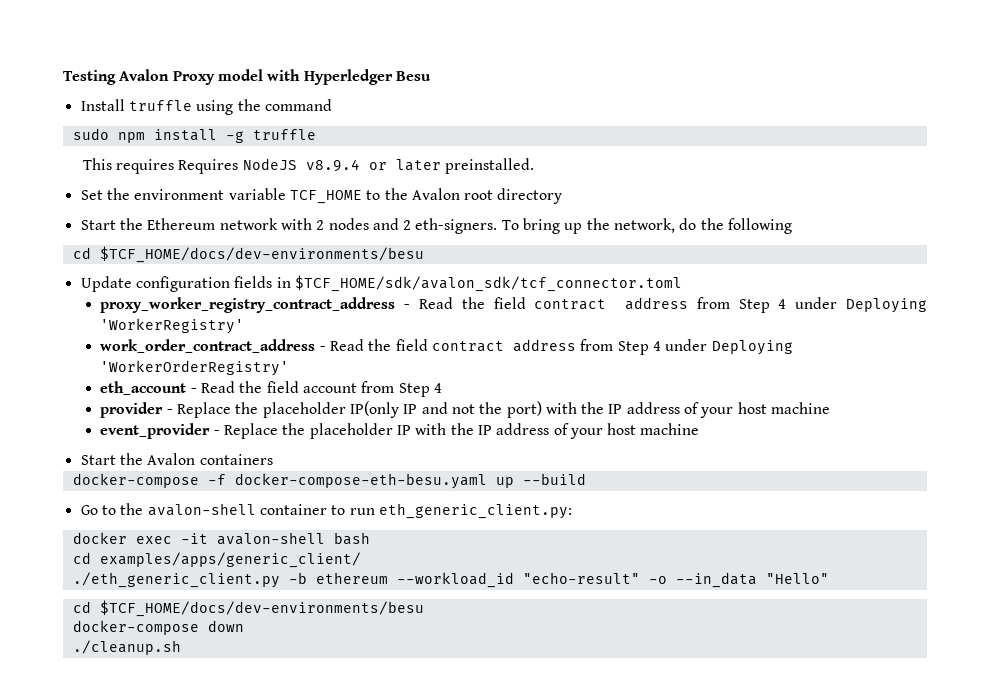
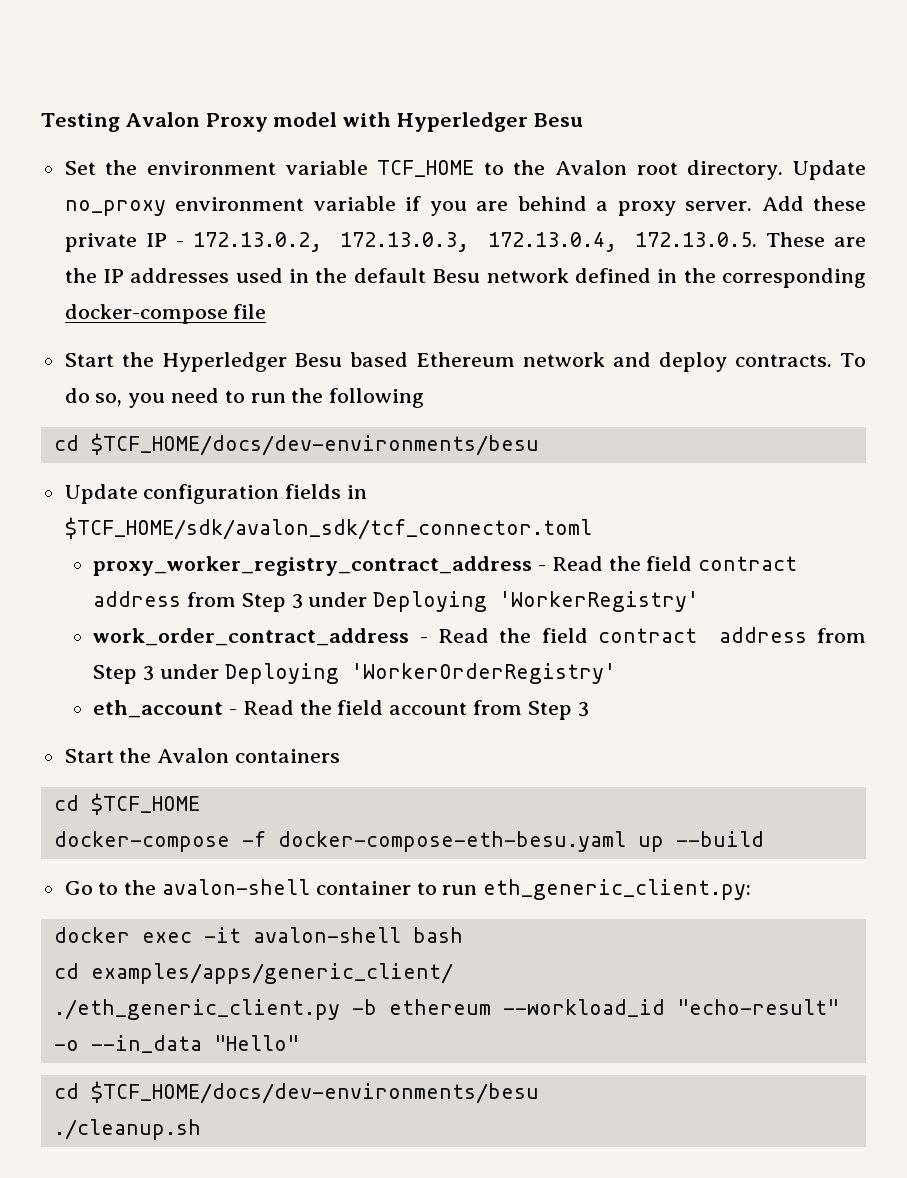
- Install truffle using the command
- sudo npm install -g truffle
- This requires Requires NodeJS v8.9.4 or later preinstalled.
- Set the environment variable TCF_HOME to the Avalon root directory
- Start the Ethereum network with 2 nodes and 2 eth-signers. To bring up the network, do the following
+ Set the environment variable TCF_HOME to the Avalon root directory. Update no_proxy environment variable if you are behind a proxy server. Add these private IP - 172.13.0.2, 172.13.0.3, 172.13.0.4, 172.13.0.5. These are the IP addresses used in the default Besu network defined in the corresponding docker-compose file
+ Start the Hyperledger Besu based Ethereum network and deploy contracts. To do so, you need to run the following
- proxy_worker_registry_contract_address - Read the field contract address from Step 4 under Deploying 'WorkerRegistry'
+ proxy_worker_registry_contract_address - Read the field contract address from Step 3 under Deploying 'WorkerRegistry'
- work_order_contract_address - Read the field contract address from Step 4 under Deploying 'WorkerOrderRegistry'
+ work_order_contract_address - Read the field contract address from Step 3 under Deploying 'WorkerOrderRegistry'
- eth_account - Read the field account from Step 4
- provider - Replace the placeholder IP(only IP and not the port) with the IP address of your host machine
- event_provider - Replace the placeholder IP with the IP address of your host machine
+ eth_account - Read the field account from Step 3
+ cd $TCF_HOME
- docker-compose down

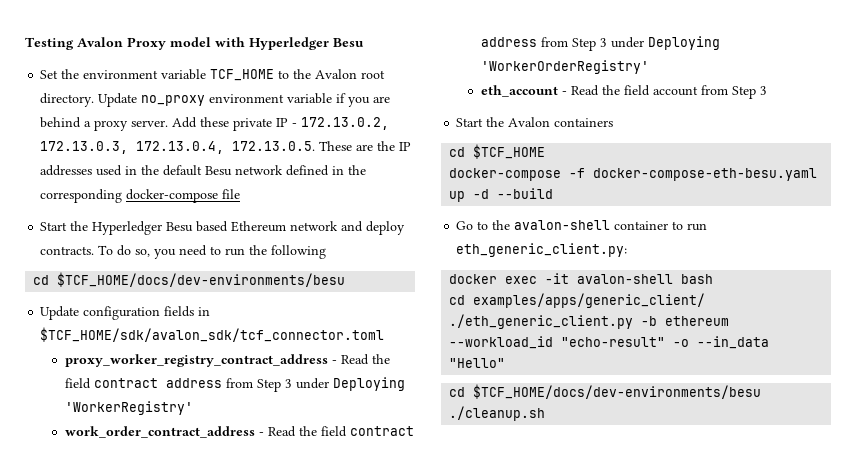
- docker-compose -f docker-compose-eth-besu.yaml up --build
+ docker-compose -f docker-compose-eth-besu.yaml up -d --build

